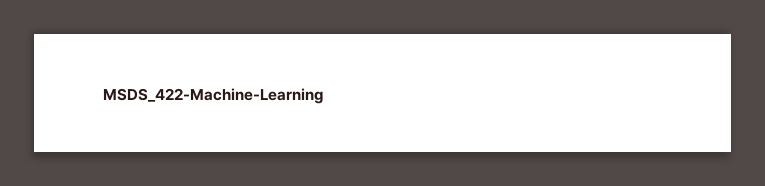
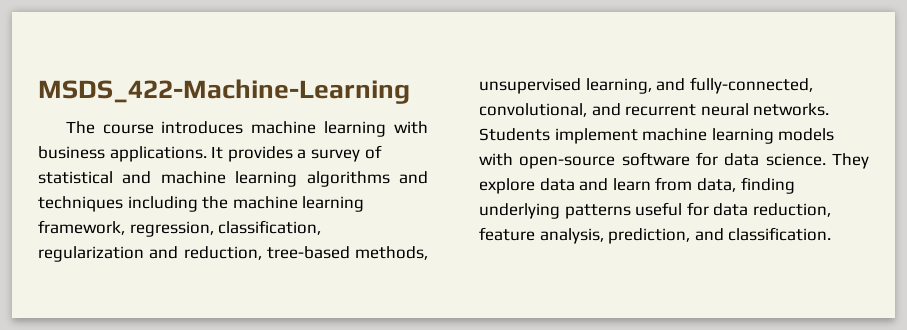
+ The course introduces machine learning with business applications. It provides a survey of statistical and machine learning algorithms and techniques including the machine learning framework, regression, classification, regularization and reduction, tree-based methods, unsupervised learning, and fully-connected, convolutional, and recurrent neural networks. Students implement machine learning models with open-source software for data science. They explore data and learn from data, finding underlying patterns useful for data reduction, feature analysis, prediction, and classification.

